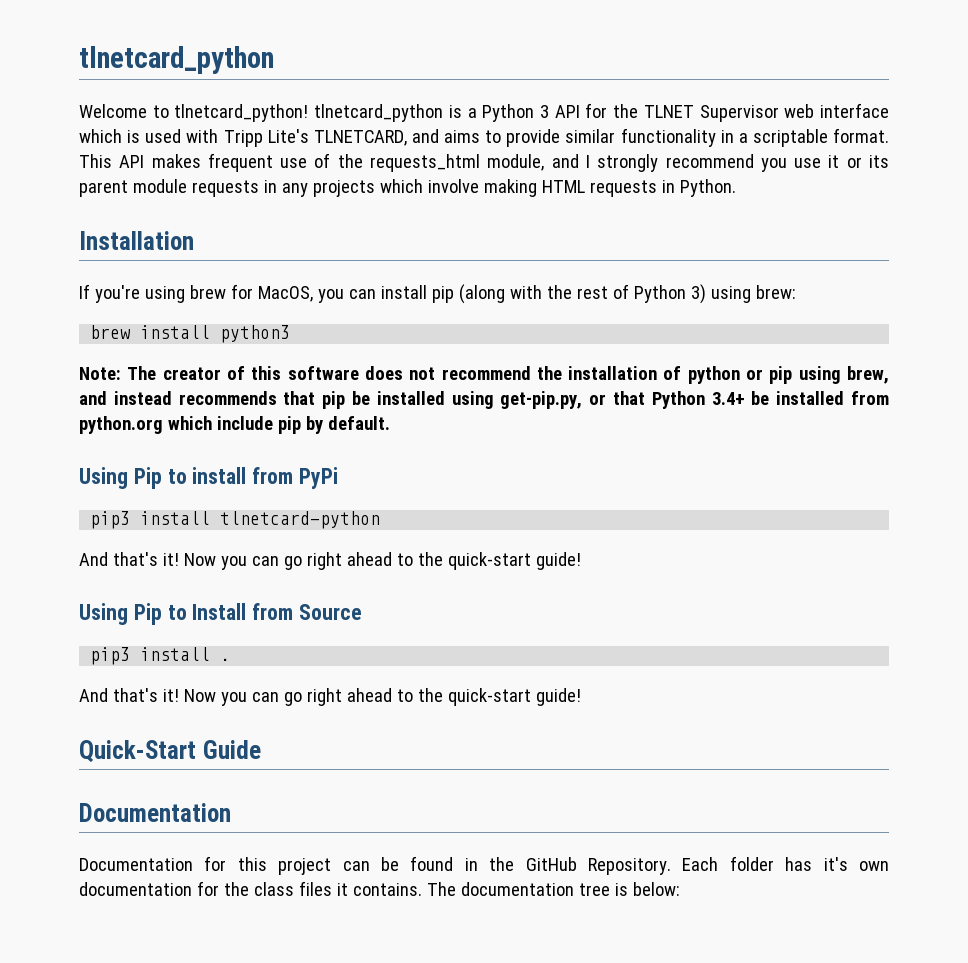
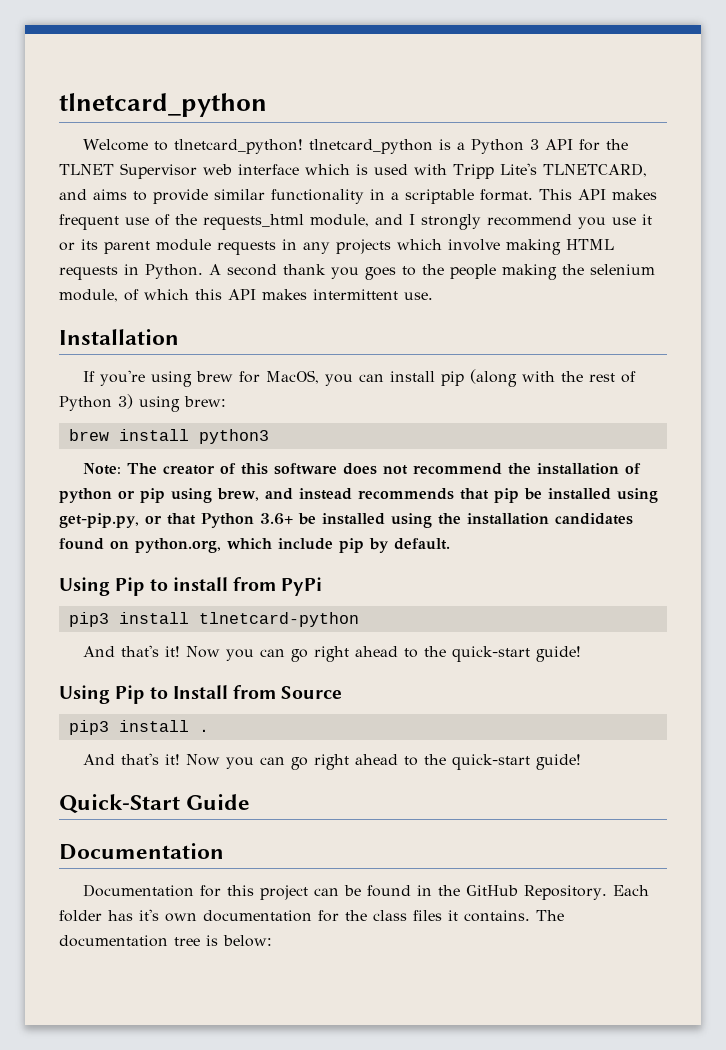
+ A second thank you goes to the people making the selenium module, of which this API makes intermittent use.
- Note: The creator of this software does not recommend the installation of python or pip using brew, and instead recommends that pip be installed using get-pip.py, or that Python 3.4+ be installed from python.org which include pip by default.
+ Note: The creator of this software does not recommend the installation of python or pip using brew, and instead recommends that pip be installed using get-pip.py, or that Python 3.6+ be installed using the installation candidates found on python.org, which include pip by default.

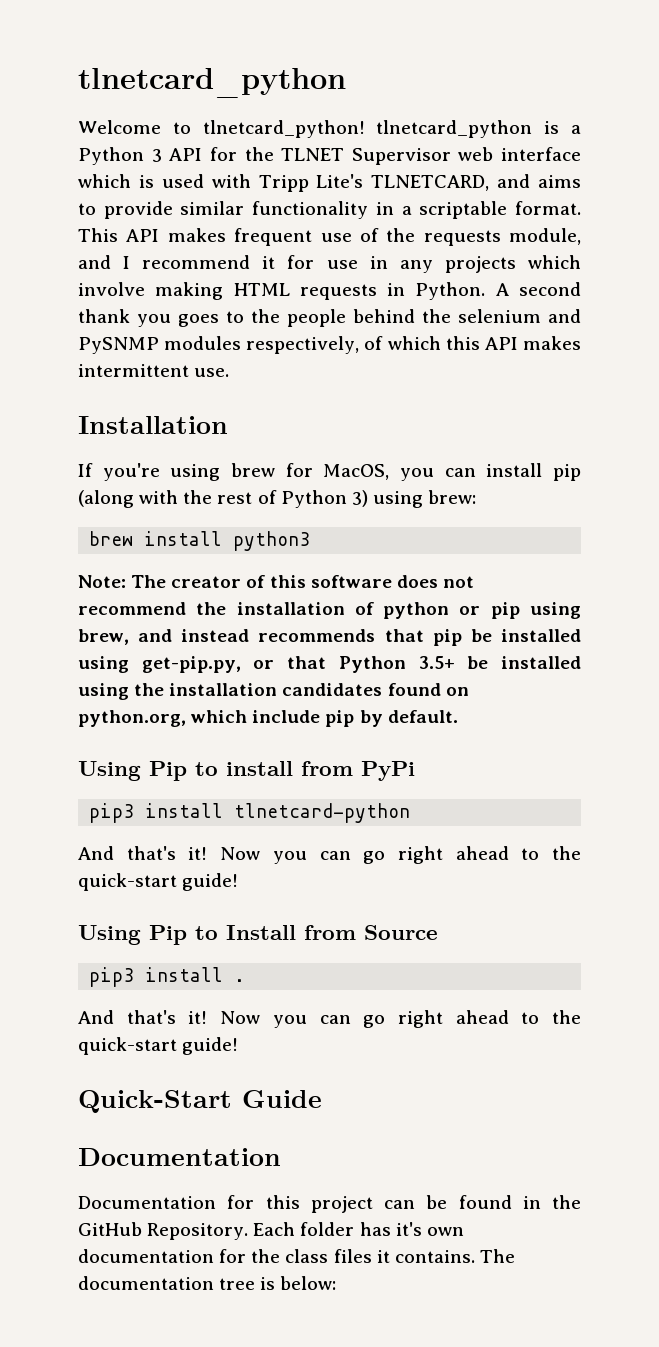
- This API makes frequent use of the requests_html module, and I strongly recommend you use it or its parent module requests in any projects which involve making HTML requests in Python.
+ This API makes frequent use of the requests module, and I recommend it for use in any projects which involve making HTML requests in Python.
- A second thank you goes to the people making the selenium module, of which this API makes intermittent use.
+ A second thank you goes to the people behind the selenium and PySNMP modules respectively, of which this API makes intermittent use.
- Note: The creator of this software does not recommend the installation of python or pip using brew, and instead recommends that pip be installed using get-pip.py, or that Python 3.6+ be installed using the installation candidates found on python.org, which include pip by default.
+ Note: The creator of this software does not recommend the installation of python or pip using brew, and instead recommends that pip be installed using get-pip.py, or that Python 3.5+ be installed using the installation candidates found on python.org, which include pip by default.

